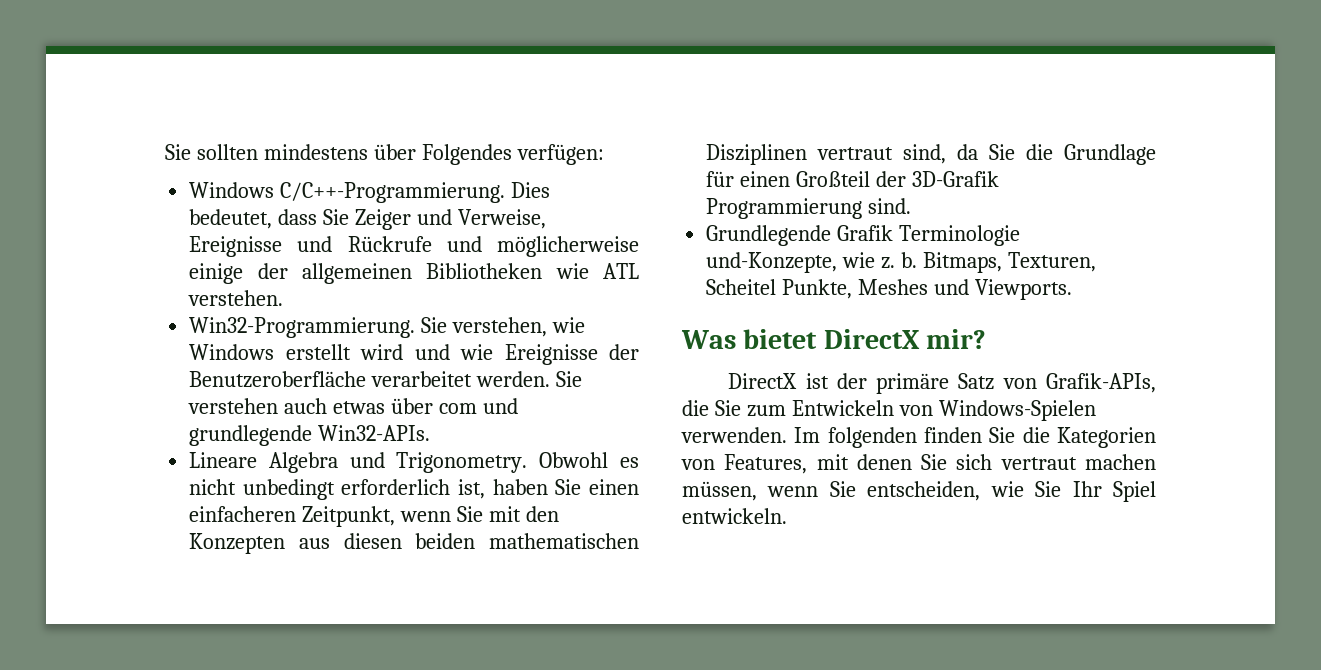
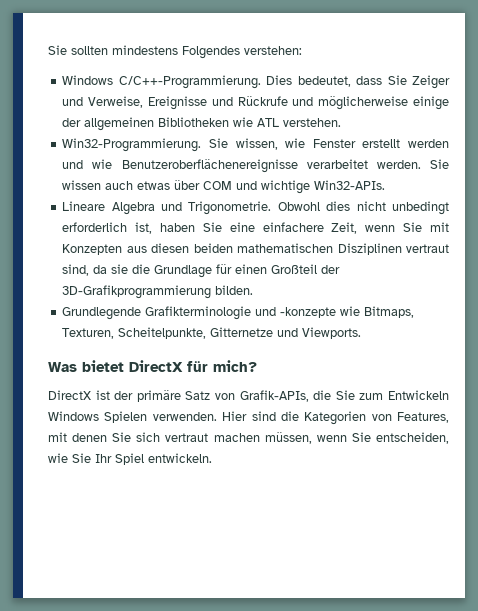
- Sie sollten mindestens über Folgendes verfügen:
+ Sie sollten mindestens Folgendes verstehen:
- Sie verstehen, wie Windows erstellt wird und wie Ereignisse der Benutzeroberfläche verarbeitet werden.
+ Sie wissen, wie Fenster erstellt werden und wie Benutzeroberflächenereignisse verarbeitet werden.
- Sie verstehen auch etwas über com und grundlegende Win32-APIs.
+ Sie wissen auch etwas über COM und wichtige Win32-APIs.
- Lineare Algebra und Trigonometry. Obwohl es nicht unbedingt erforderlich ist, haben Sie einen einfacheren Zeitpunkt, wenn Sie mit den Konzepten aus diesen beiden mathematischen Disziplinen vertraut sind, da Sie die Grundlage für einen Großteil der 3D-Grafik Programmierung sind.
- Grundlegende Grafik Terminologie und-Konzepte, wie z. b. Bitmaps, Texturen, Scheitel Punkte, Meshes und Viewports.
+ Lineare Algebra und Trigonometrie. Obwohl dies nicht unbedingt erforderlich ist, haben Sie eine einfachere Zeit, wenn Sie mit Konzepten aus diesen beiden mathematischen Disziplinen vertraut sind, da sie die Grundlage für einen Großteil der 3D-Grafikprogrammierung bilden.
+ Grundlegende Grafikterminologie und -konzepte wie Bitmaps, Texturen, Scheitelpunkte, Gitternetze und Viewports.
- Was bietet DirectX mir?
+ Was bietet DirectX für mich?
- DirectX ist der primäre Satz von Grafik-APIs, die Sie zum Entwickeln von Windows-Spielen verwenden. Im folgenden finden Sie die Kategorien von Features, mit denen Sie sich vertraut machen müssen, wenn Sie entscheiden, wie Sie Ihr Spiel entwickeln.
+ DirectX ist der primäre Satz von Grafik-APIs, die Sie zum Entwickeln Windows Spielen verwenden. Hier sind die Kategorien von Features, mit denen Sie sich vertraut machen müssen, wenn Sie entscheiden, wie Sie Ihr Spiel entwickeln.

